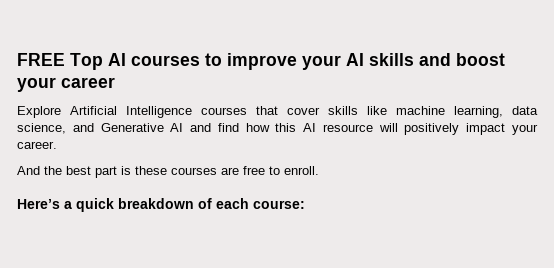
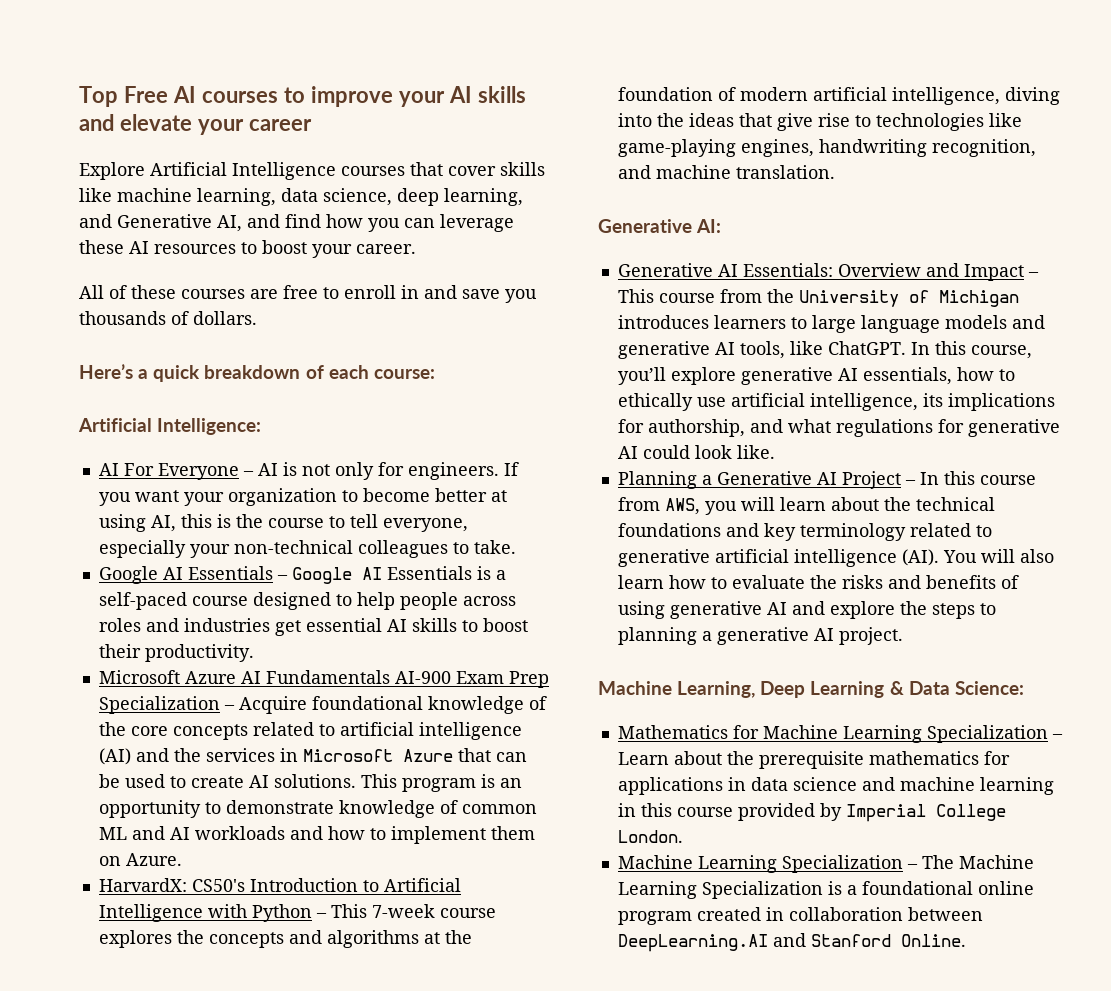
- FREE Top AI courses to improve your AI skills and boost your career
+ Top Free AI courses to improve your AI skills and elevate your career
- Explore Artificial Intelligence courses that cover skills like machine learning, data science, and Generative AI and find how this AI resource will positively impact your career.
- And the best part is these courses are free to enroll.
+ Explore Artificial Intelligence courses that cover skills like machine learning, data science, deep learning, and Generative AI, and find how you can leverage these AI resources to boost your career.
+ All of these courses are free to enroll in and save you thousands of dollars.
+ Artificial Intelligence:
+ AI For Everyone – AI is not only for engineers. If you want your organization to become better at using AI, this is the course to tell everyone, especially your non-technical colleagues to take.
+ Google AI Essentials – Google AI Essentials is a self-paced course designed to help people across roles and industries get essential AI skills to boost their productivity.
+ Microsoft Azure AI Fundamentals AI-900 Exam Prep Specialization – Acquire foundational knowledge of the core concepts related to artificial intelligence (AI) and the services in Microsoft Azure that can be used to create AI solutions. This program is an opportunity to demonstrate knowledge of common ML and AI workloads and how to implement them on Azure.
+ HarvardX: CS50's Introduction to Artificial Intelligence with Python – This 7-week course explores the concepts and algorithms at the foundation of modern artificial intelligence, diving into the ideas that give rise to technologies like game-playing engines, handwriting recognition, and machine translation.
+ Generative AI:
+ Generative AI Essentials: Overview and Impact – This course from the University of Michigan introduces learners to large language models and generative AI tools, like ChatGPT. In this course, you’ll explore generative AI essentials, how to ethically use artificial intelligence, its implications for authorship, and what regulations for generative AI could look like.
+ Planning a Generative AI Project – In this course from AWS, you will learn about the technical foundations and key terminology related to generative artificial intelligence (AI). You will also learn how to evaluate the risks and benefits of using generative AI and explore the steps to planning a generative AI project.
+ Machine Learning, Deep Learning & Data Science:
+ Mathematics for Machine Learning Specialization – Learn about the prerequisite mathematics for applications in data science and machine learning in this course provided by Imperial College London.
+ Machine Learning Specialization – The Machine Learning Specialization is a foundational online program created in collaboration between DeepLearning.AI and Stanford Online.

